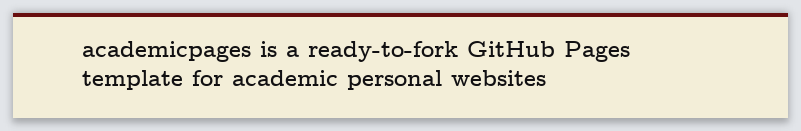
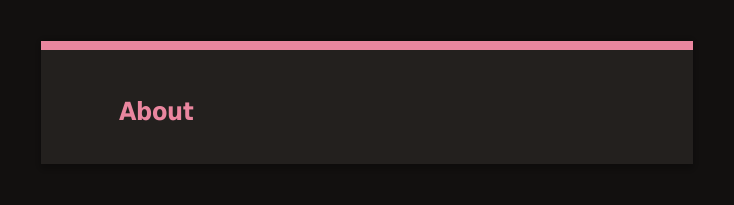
- academicpages is a ready-to-fork GitHub Pages template for academic personal websites
+ About

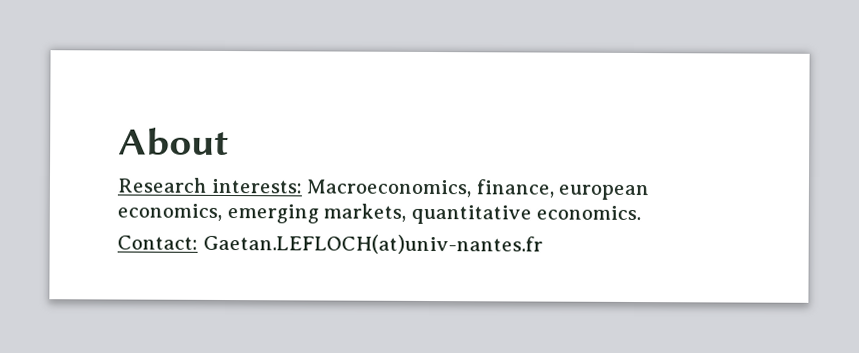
+ Research interests: Macroeconomics, finance, european economics, emerging markets, quantitative economics.
+ Contact: Gaetan.LEFLOCH(at)univ-nantes.fr

